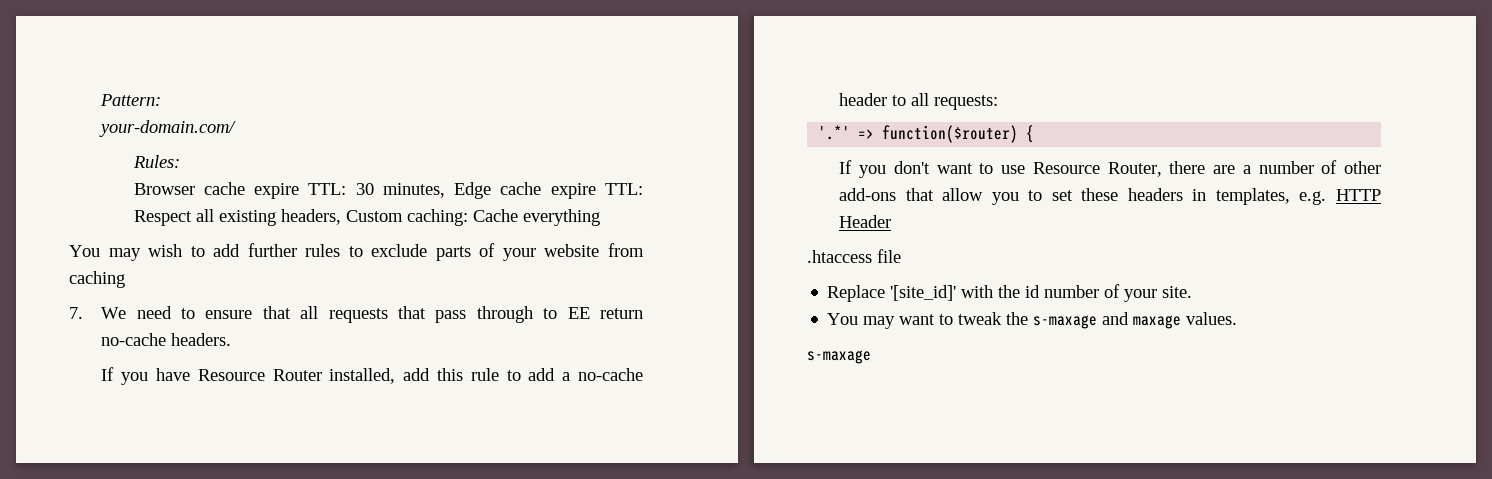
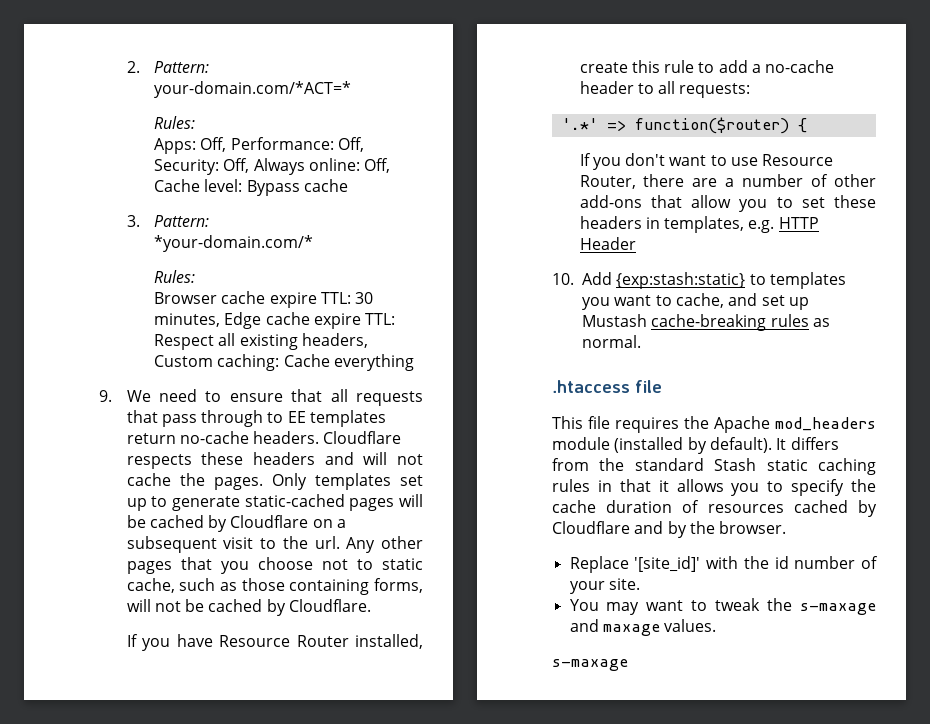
- Pattern:
- your-domain.com/
+ 2. Pattern:
+ your-domain.com/*ACT=*
+ Rules:
+ Apps: Off, Performance: Off, Security: Off, Always online: Off, Cache level: Bypass cache
+ 3. Pattern:
+ *your-domain.com/*
- You may wish to add further rules to exclude parts of your website from caching
- 7. We need to ensure that all requests that pass through to EE return no-cache headers.
+ 9. We need to ensure that all requests that pass through to EE templates return no-cache headers. Cloudflare respects these headers and will not cache the pages. Only templates set up to generate static-cached pages will be cached by Cloudflare on a subsequent visit to the url. Any other pages that you choose not to static cache, such as those containing forms, will not be cached by Cloudflare.
- If you have Resource Router installed, add this rule to add a no-cache header to all requests:
+ If you have Resource Router installed, create this rule to add a no-cache header to all requests:
+ 10. Add {exp:stash:static} to templates you want to cache, and set up Mustash cache-breaking rules as normal.
  .htaccess file
+ This file requires the Apache mod_headers module (installed by default). It differs from the standard Stash static caching rules in that it allows you to specify the cache duration of resources cached by Cloudflare and by the browser.

